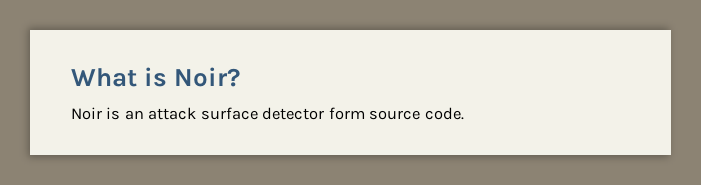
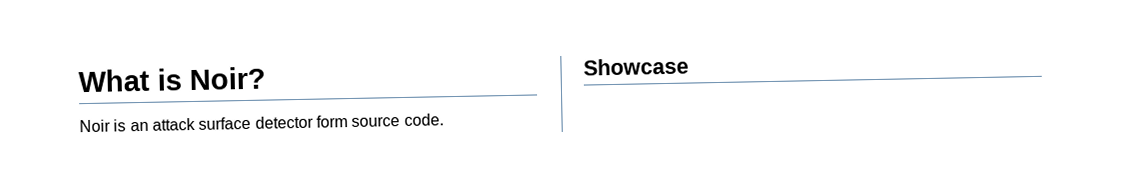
+ Showcase

